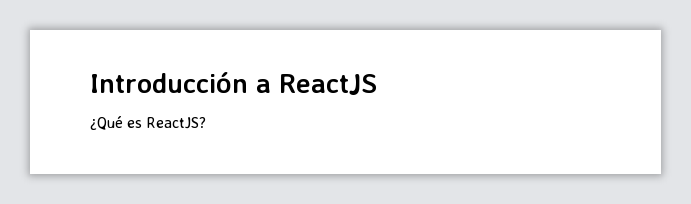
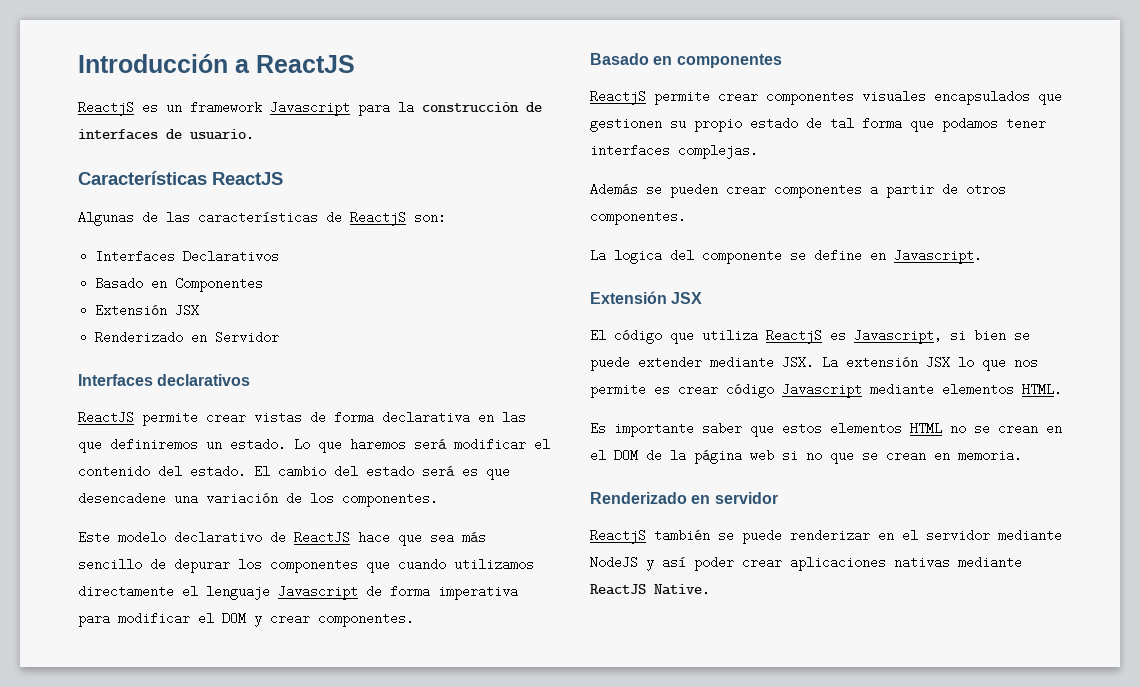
- ¿Qué es ReactJS?
+ ReactjS es un framework Javascript para la construcción de interfaces de usuario.
+ Características ReactJS
+ Algunas de las características de ReactjS son:
+ Interfaces Declarativos
+ Basado en Componentes
+ Extensión JSX
+ Renderizado en Servidor
+ Interfaces declarativos
+ ReactJS permite crear vistas de forma declarativa en las que definiremos un estado. Lo que haremos será modificar el contenido del estado. El cambio del estado será es que desencadene una variación de los componentes.
+ Este modelo declarativo de ReactJS hace que sea más sencillo de depurar los componentes que cuando utilizamos directamente el lenguaje Javascript de forma imperativa para modificar el DOM y crear componentes.
+ Basado en componentes
+ ReactjS permite crear componentes visuales encapsulados que gestionen su propio estado de tal forma que podamos tener interfaces complejas.
+ Además se pueden crear componentes a partir de otros componentes.
+ La logica del componente se define en Javascript.
+ Extensión JSX
+ El código que utiliza ReactjS es Javascript, si bien se puede extender mediante JSX. La extensión JSX lo que nos permite es crear código Javascript mediante elementos HTML.
+ Es importante saber que estos elementos HTML no se crean en el DOM de la página web si no que se crean en memoria.
+ Renderizado en servidor
+ ReactjS también se puede renderizar en el servidor mediante NodeJS y así poder crear aplicaciones nativas mediante ReactJS Native.

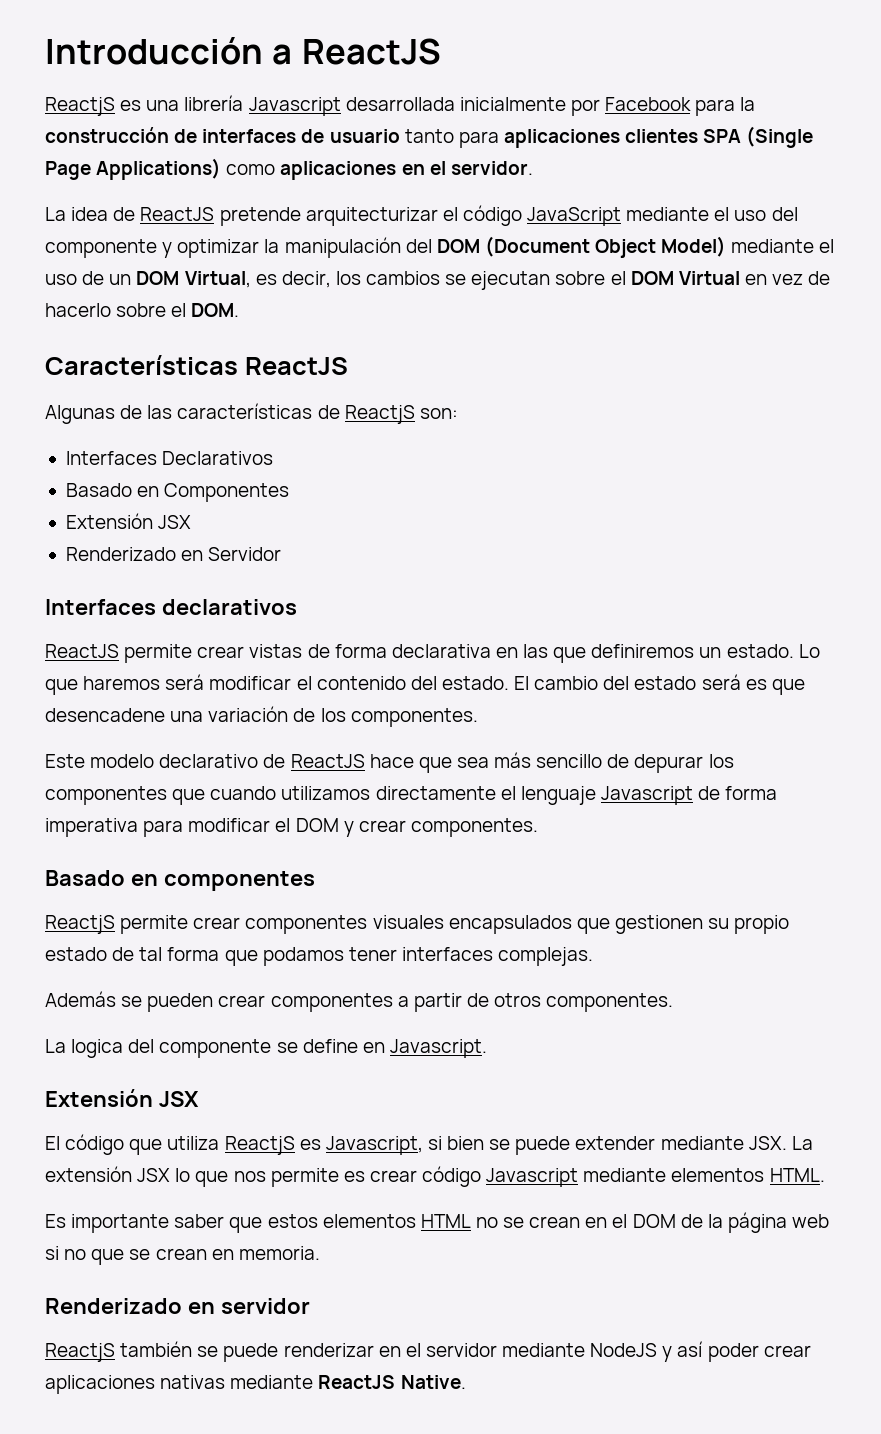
- ReactjS es un framework Javascript para la construcción de interfaces de usuario.
+ ReactjS es una librería Javascript desarrollada inicialmente por Facebook para la construcción de interfaces de usuario tanto para aplicaciones clientes SPA (Single Page Applications) como aplicaciones en el servidor.
+ La idea de ReactJS pretende arquitecturizar el código JavaScript mediante el uso del componente y optimizar la manipulación del DOM (Document Object Model) mediante el uso de un DOM Virtual, es decir, los cambios se ejecutan sobre el DOM Virtual en vez de hacerlo sobre el DOM.

